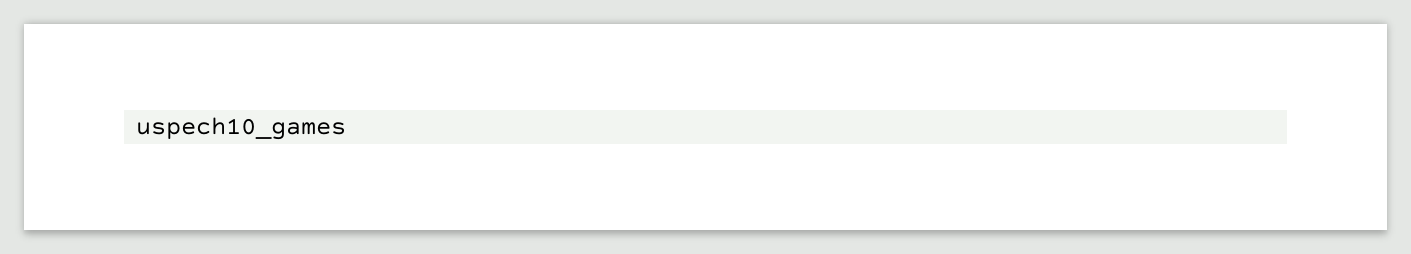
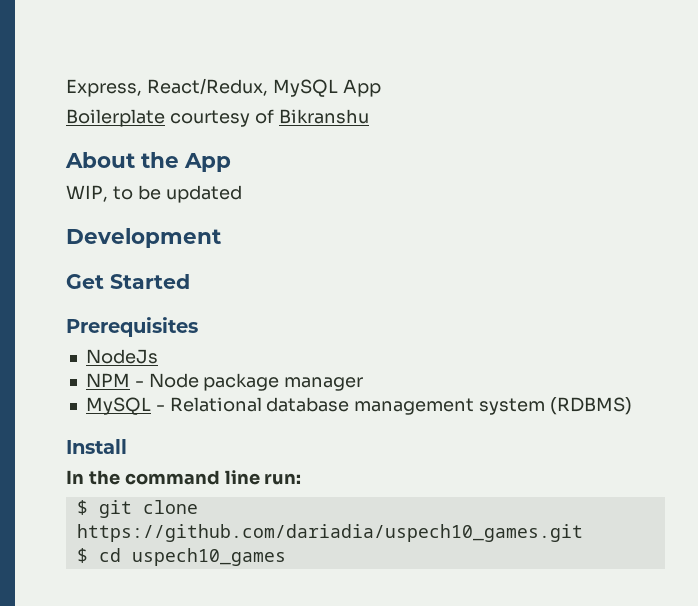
- uspech10_games
+ Express, React/Redux, MySQL App
+ Boilerplate courtesy of Bikranshu
+ About the App
+ WIP, to be updated
+ Development
+ Get Started
+ Prerequisites
+ NodeJs
+ NPM - Node package manager
+ MySQL - Relational database management system (RDBMS)
+ Install
+ In the command line run:
+ $ git clone https://github.com/dariadia/uspech10_games.git
+ $ cd uspech10_games

